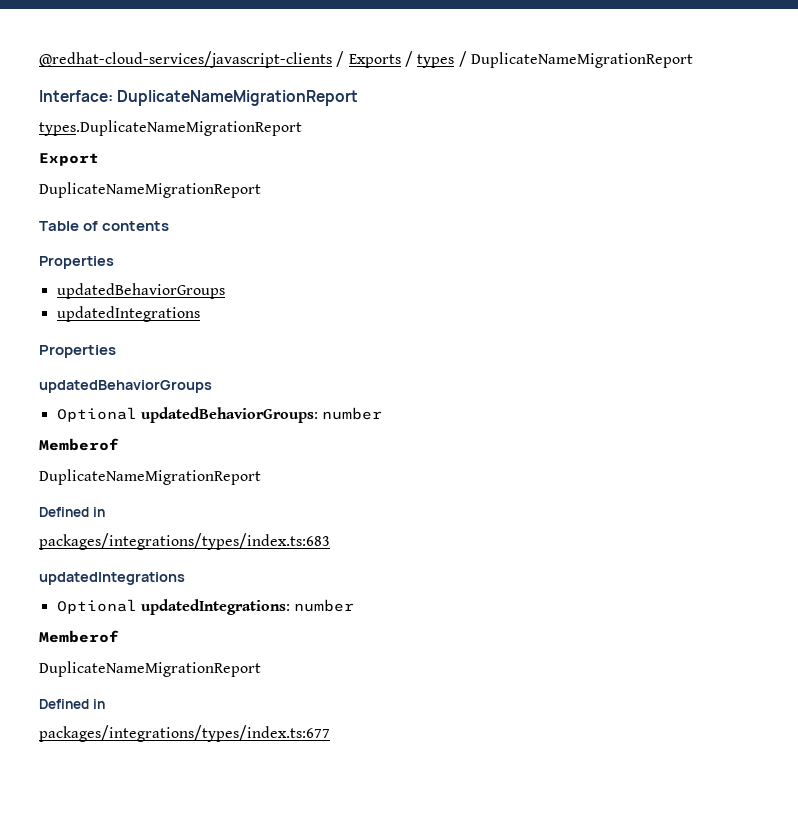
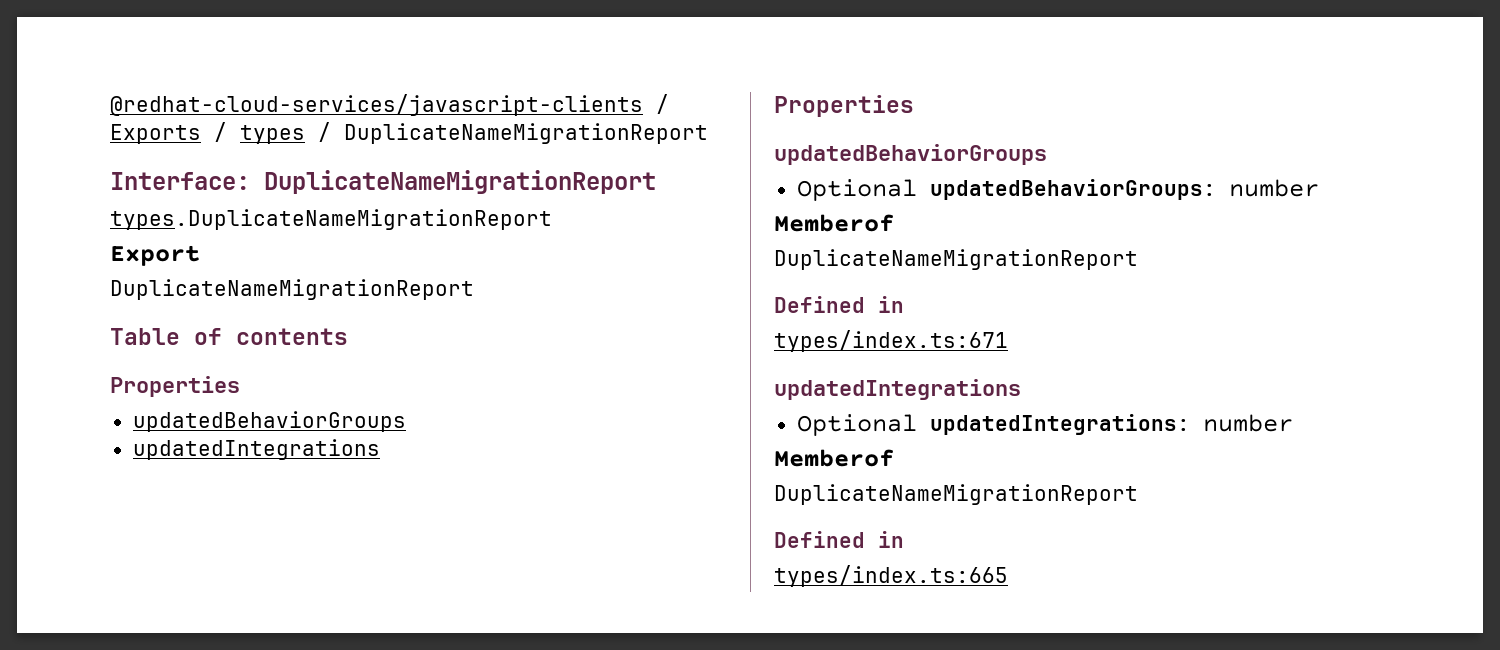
- packages/integrations/types/index.ts:683
+ types/index.ts:671
- packages/integrations/types/index.ts:677
+ types/index.ts:665

